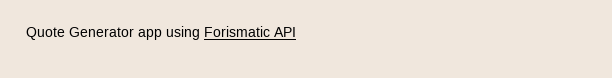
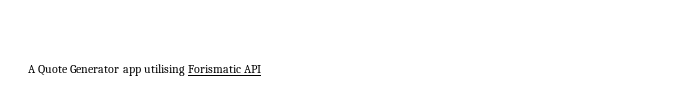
- Quote Generator app using Forismatic API
+ A Quote Generator app utilising Forismatic API

